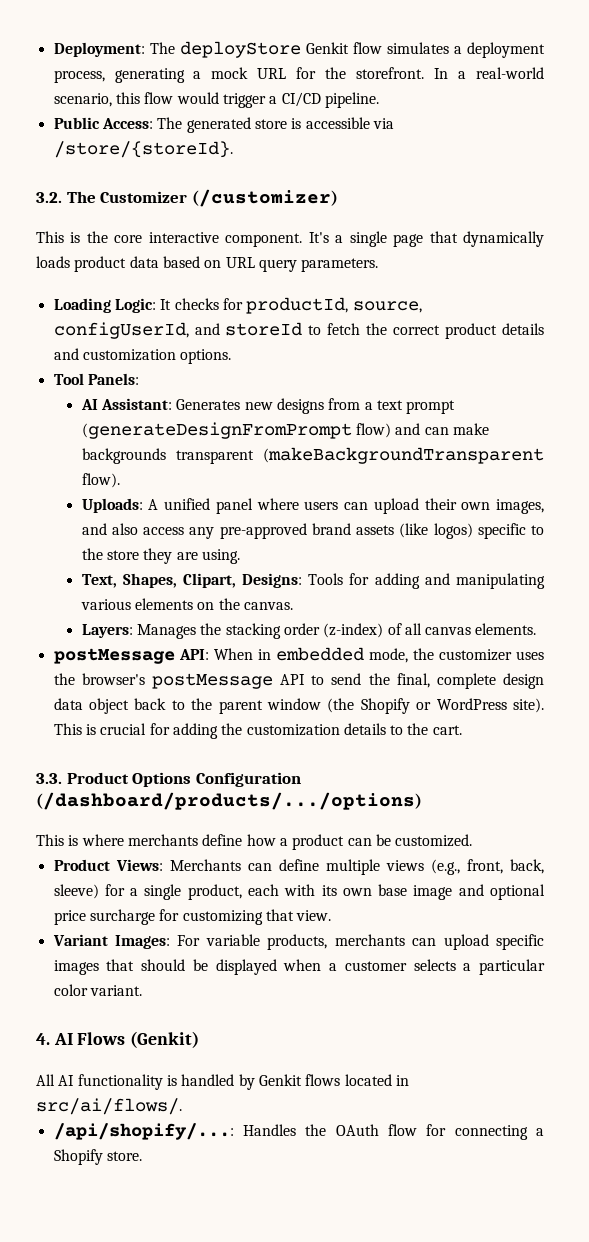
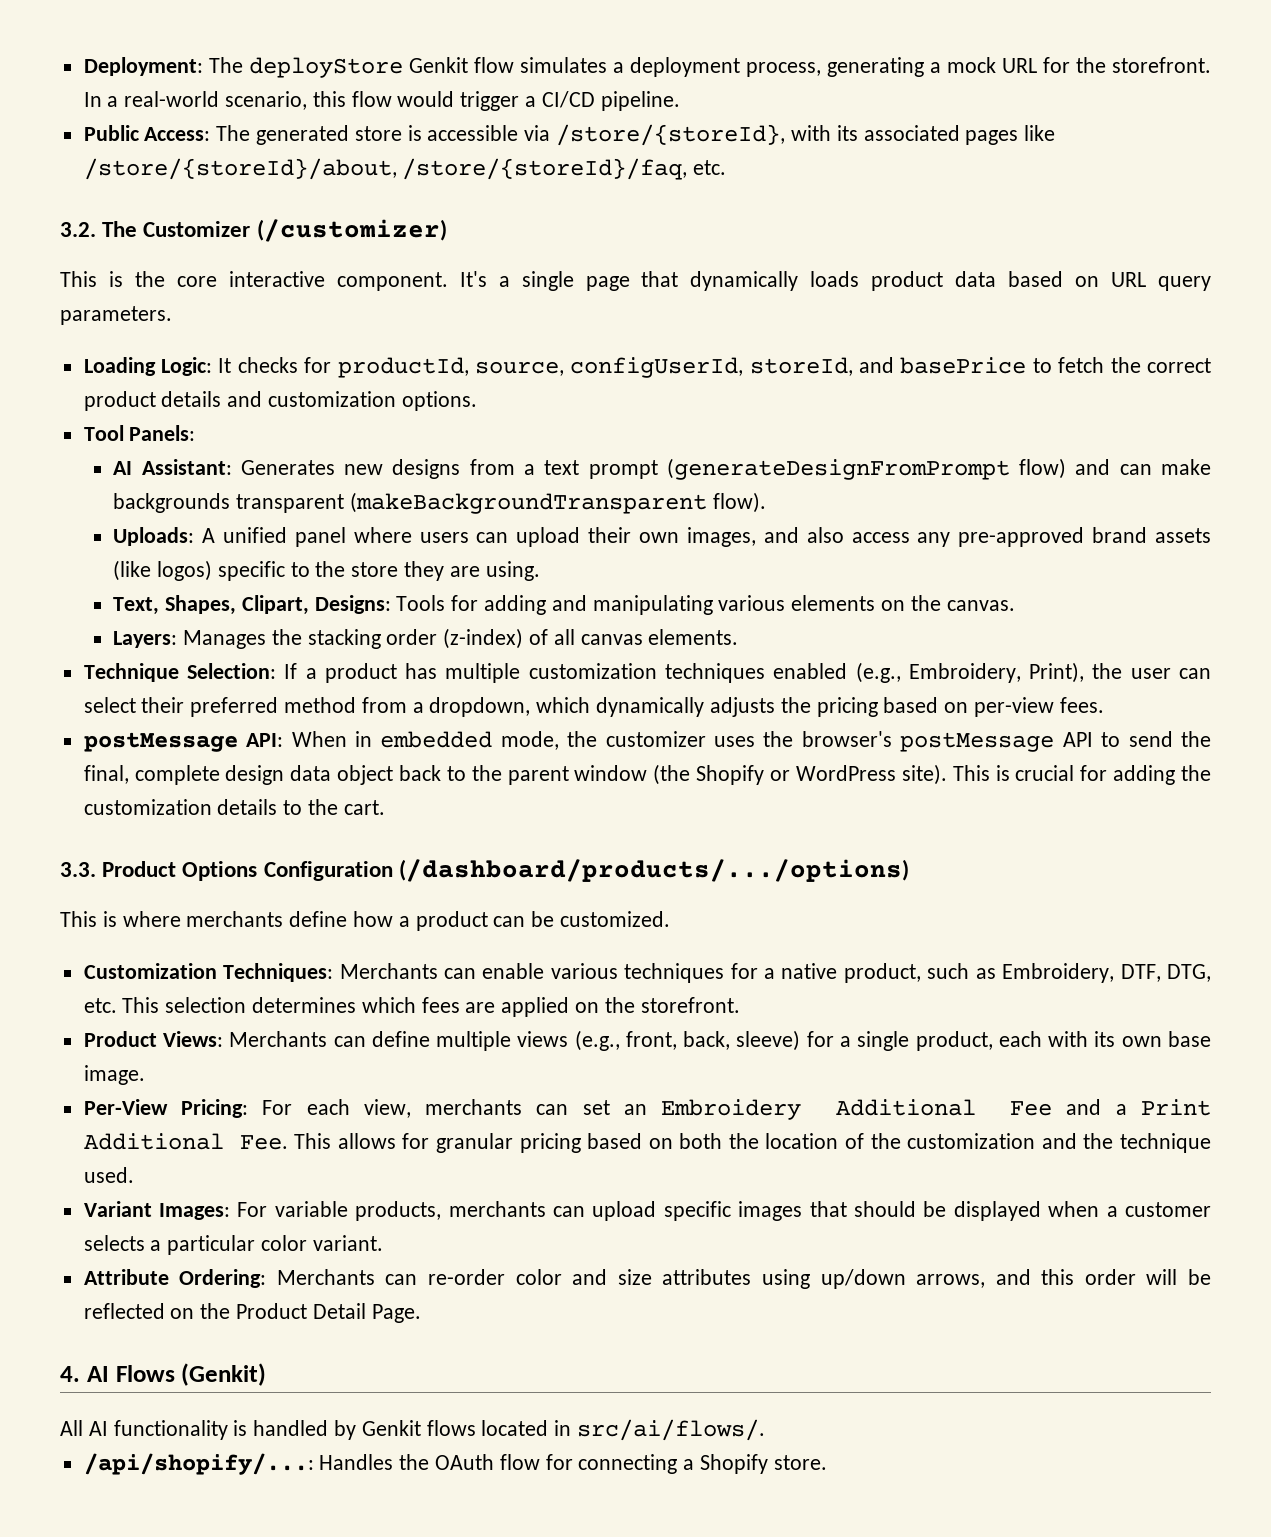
- Public Access: The generated store is accessible via /store/{storeId}.
+ Public Access: The generated store is accessible via /store/{storeId}, with its associated pages like /store/{storeId}/about, /store/{storeId}/faq, etc.
- Loading Logic: It checks for productId, source, configUserId, and storeId to fetch the correct product details and customization options.
+ Loading Logic: It checks for productId, source, configUserId, storeId, and basePrice to fetch the correct product details and customization options.
+ Technique Selection: If a product has multiple customization techniques enabled (e.g., Embroidery, Print), the user can select their preferred method from a dropdown, which dynamically adjusts the pricing based on per-view fees.
+ Customization Techniques: Merchants can enable various techniques for a native product, such as Embroidery, DTF, DTG, etc. This selection determines which fees are applied on the storefront.
- Product Views: Merchants can define multiple views (e.g., front, back, sleeve) for a single product, each with its own base image and optional price surcharge for customizing that view.
+ Product Views: Merchants can define multiple views (e.g., front, back, sleeve) for a single product, each with its own base image.
+ Per-View Pricing: For each view, merchants can set an Embroidery Additional Fee and a Print Additional Fee. This allows for granular pricing based on both the location of the customization and the technique used.
+ Attribute Ordering: Merchants can re-order color and size attributes using up/down arrows, and this order will be reflected on the Product Detail Page.

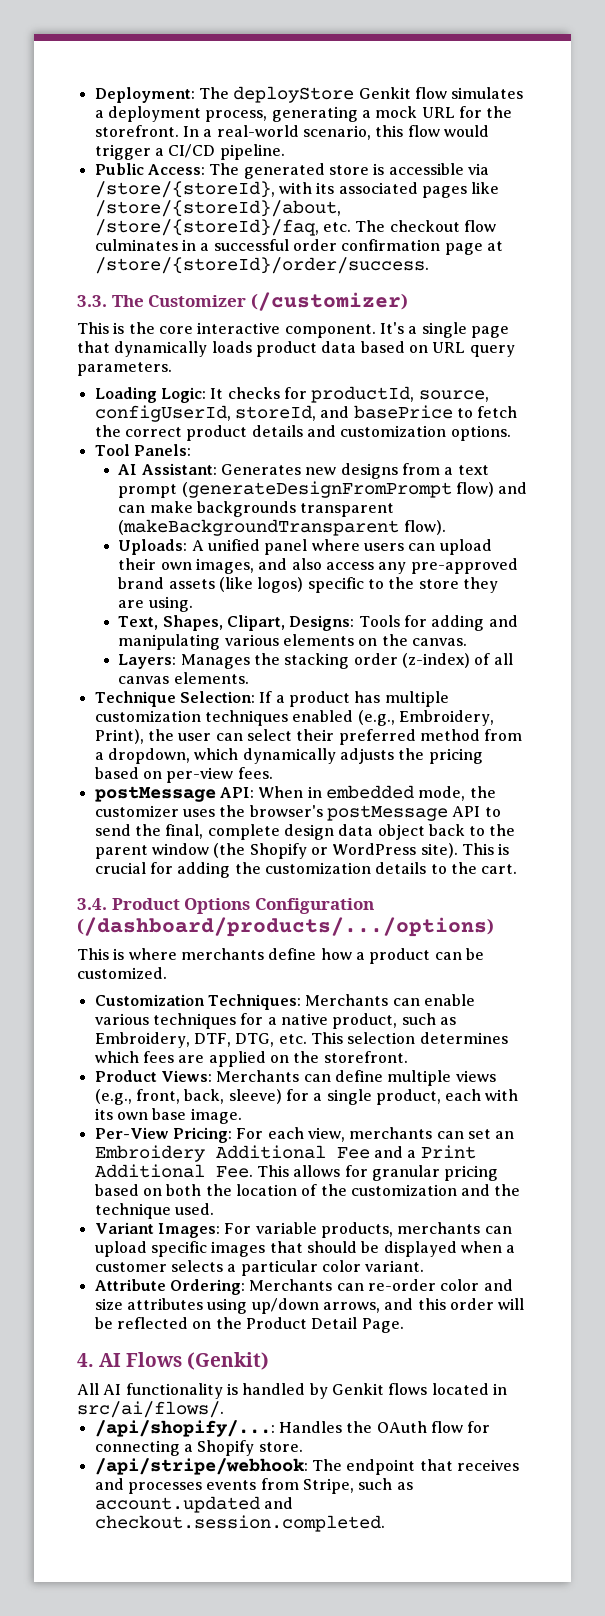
- Public Access: The generated store is accessible via /store/{storeId}, with its associated pages like /store/{storeId}/about, /store/{storeId}/faq, etc.
- 3.2. The Customizer (/customizer)
+ Public Access: The generated store is accessible via /store/{storeId}, with its associated pages like /store/{storeId}/about, /store/{storeId}/faq, etc. The checkout flow culminates in a successful order confirmation page at /store/{storeId}/order/success.
+ 3.3. The Customizer (/customizer)
- 3.3. Product Options Configuration (/dashboard/products/.../options)
+ 3.4. Product Options Configuration (/dashboard/products/.../options)
+ /api/stripe/webhook: The endpoint that receives and processes events from Stripe, such as account.updated and checkout.session.completed.

